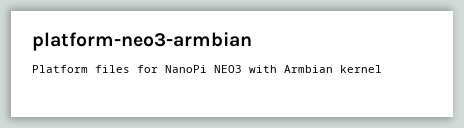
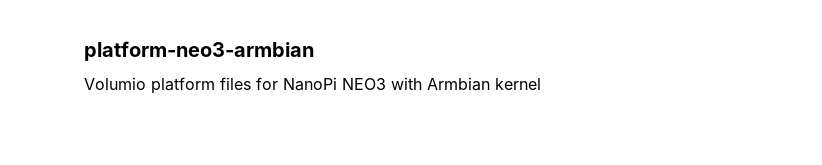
- Platform files for NanoPi NEO3 with Armbian kernel
+ Volumio platform files for NanoPi NEO3 with Armbian kernel

